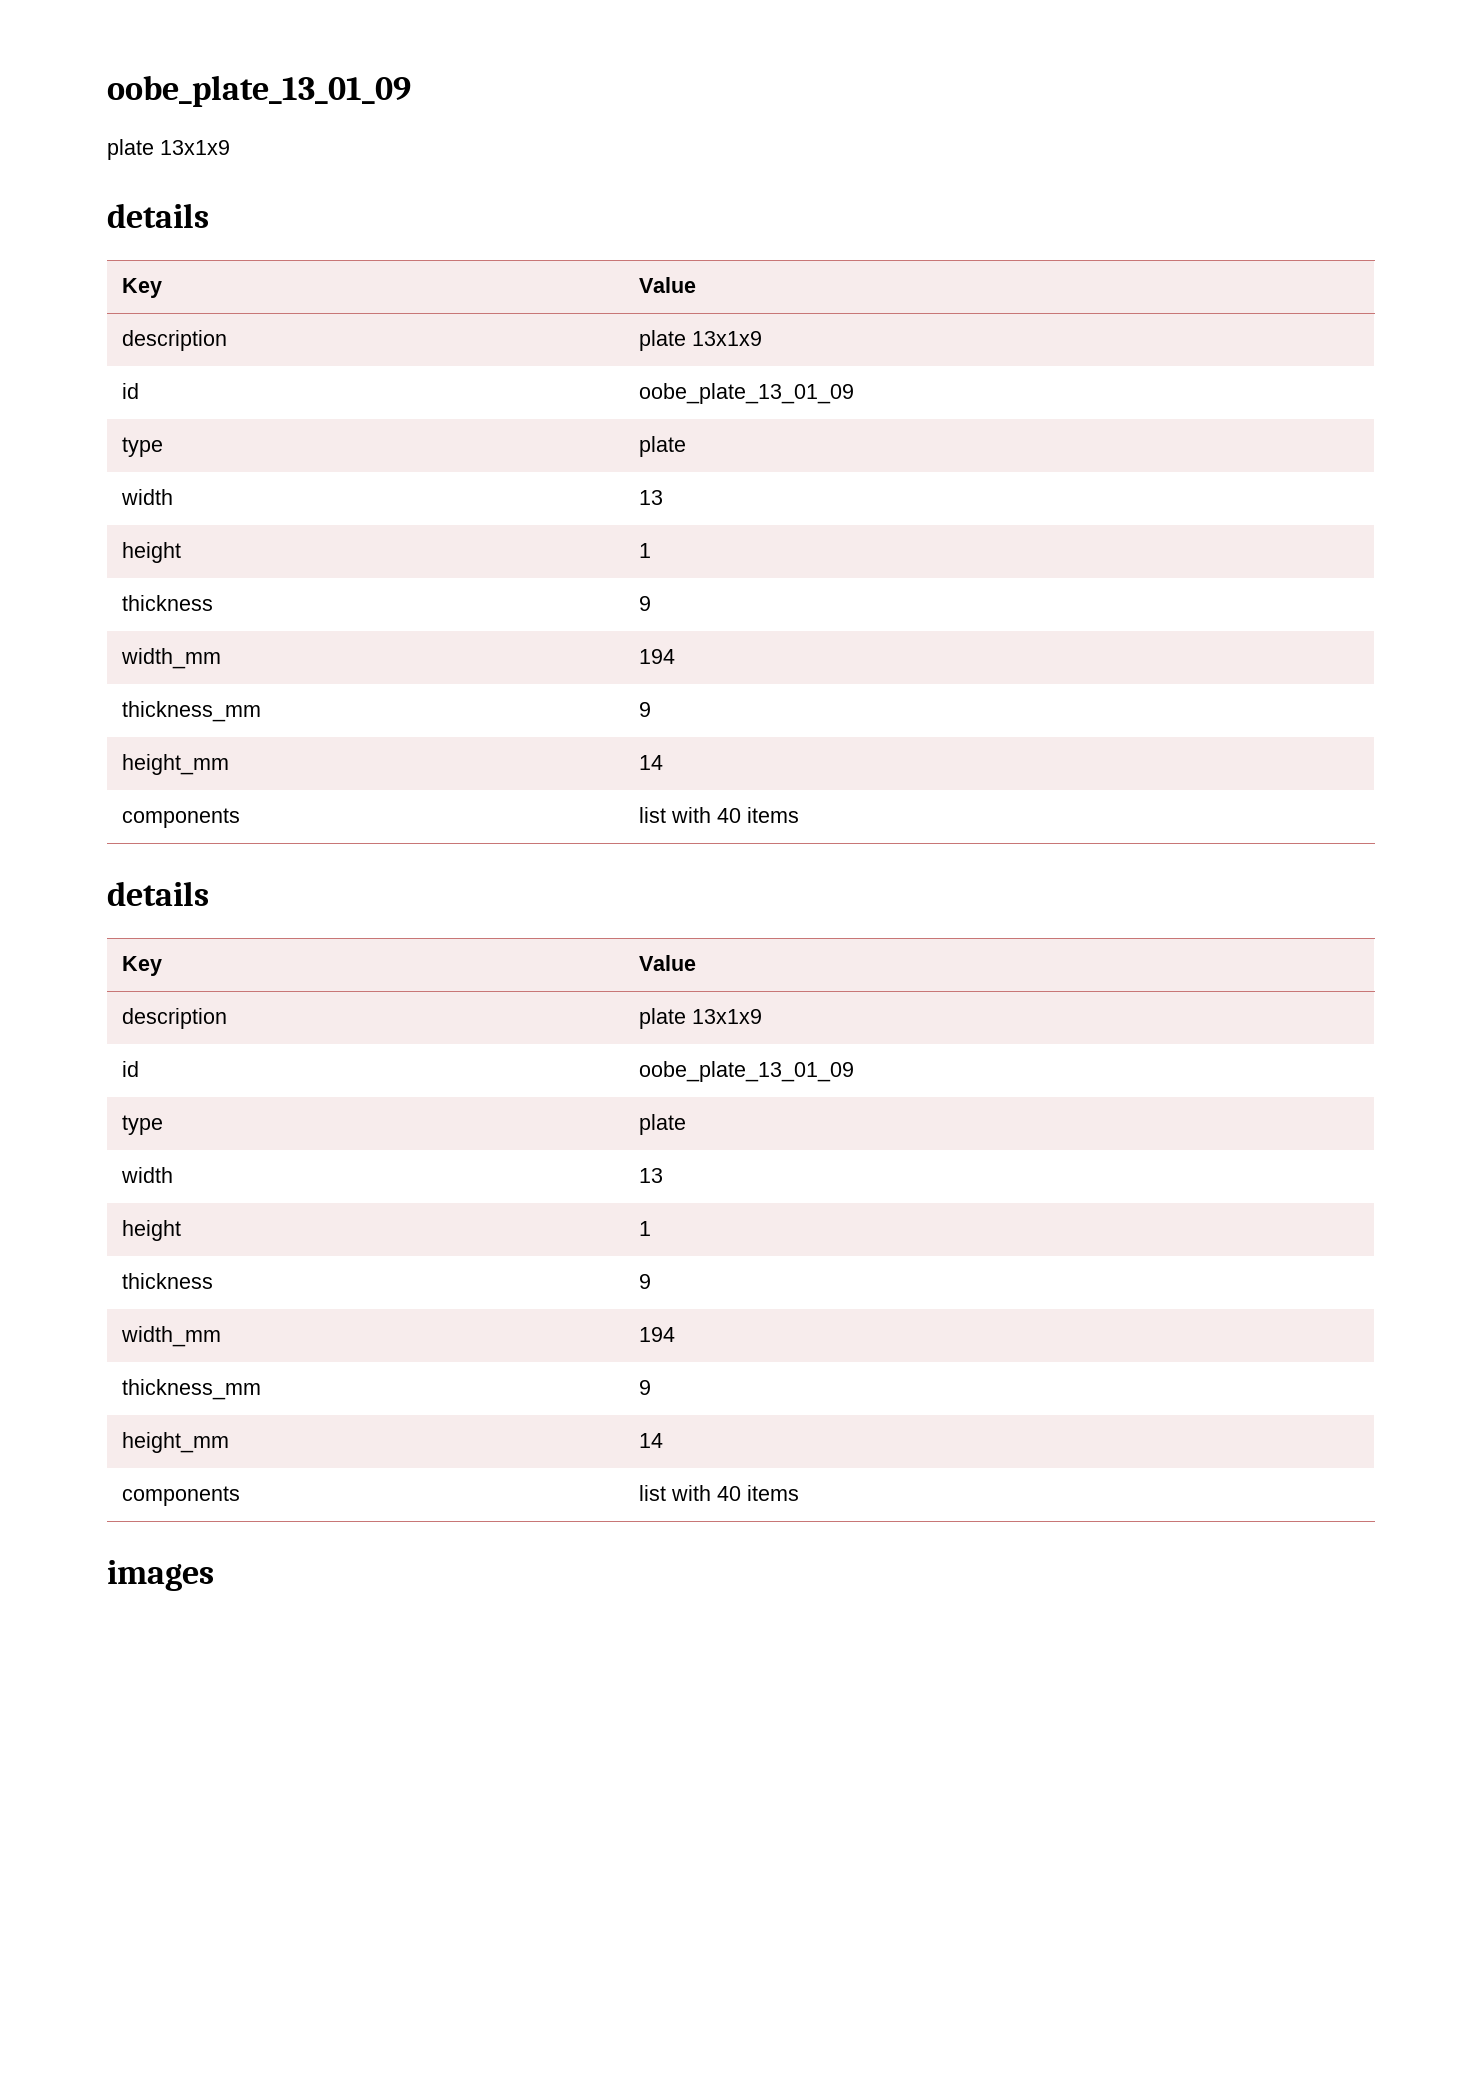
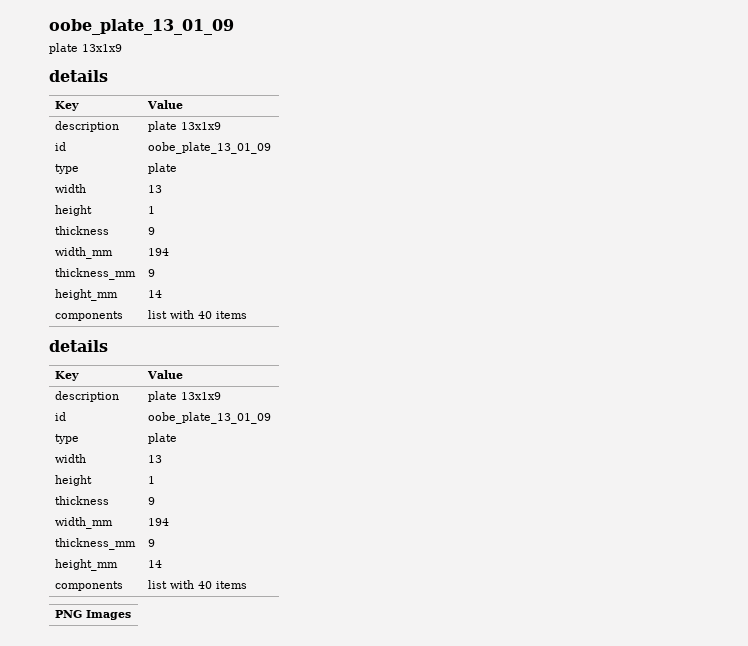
- images
+ PNG Images

